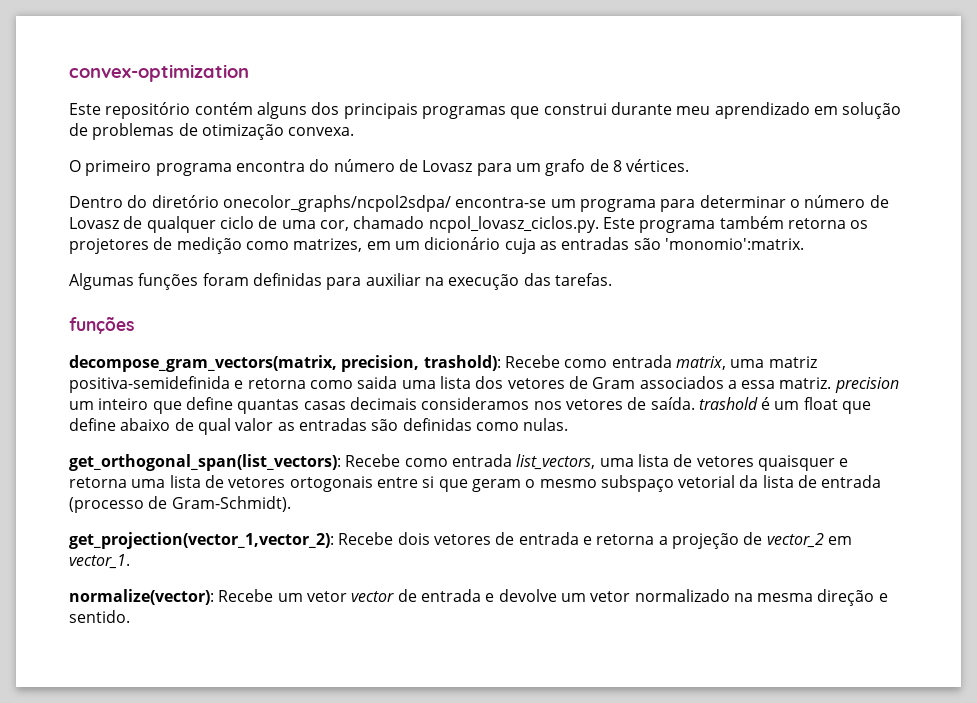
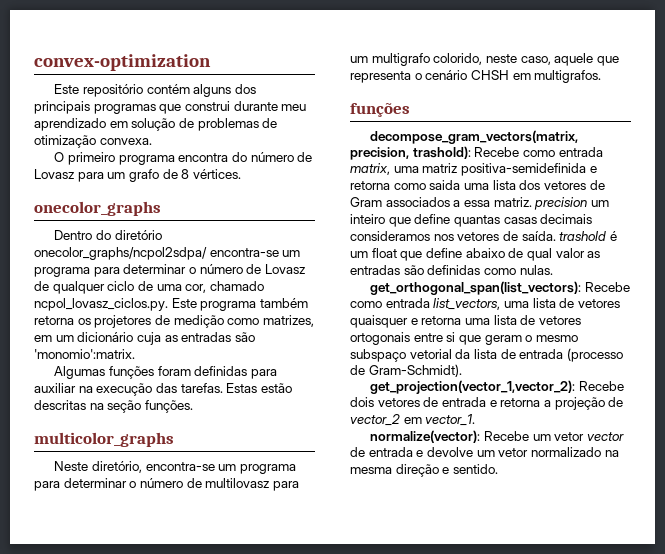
+ onecolor_graphs
+ Estas estão descritas na seção funções.
+ multicolor_graphs
+ Neste diretório, encontra-se um programa para determinar o número de multilovasz para um multigrafo colorido, neste caso, aquele que representa o cenário CHSH em multigrafos.

